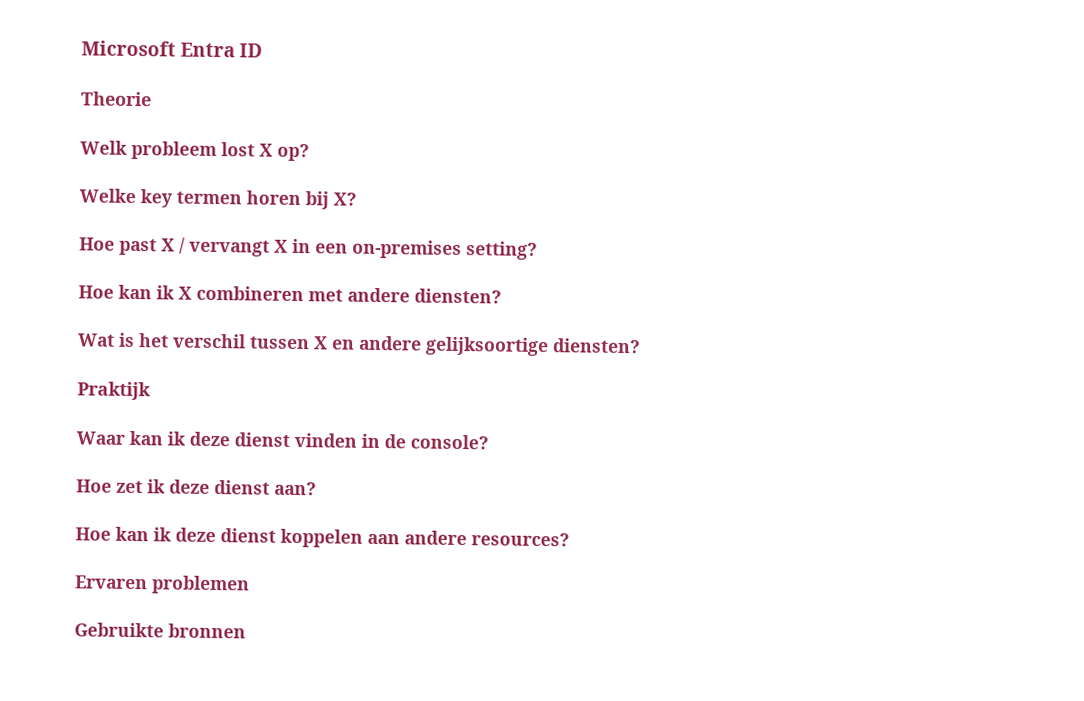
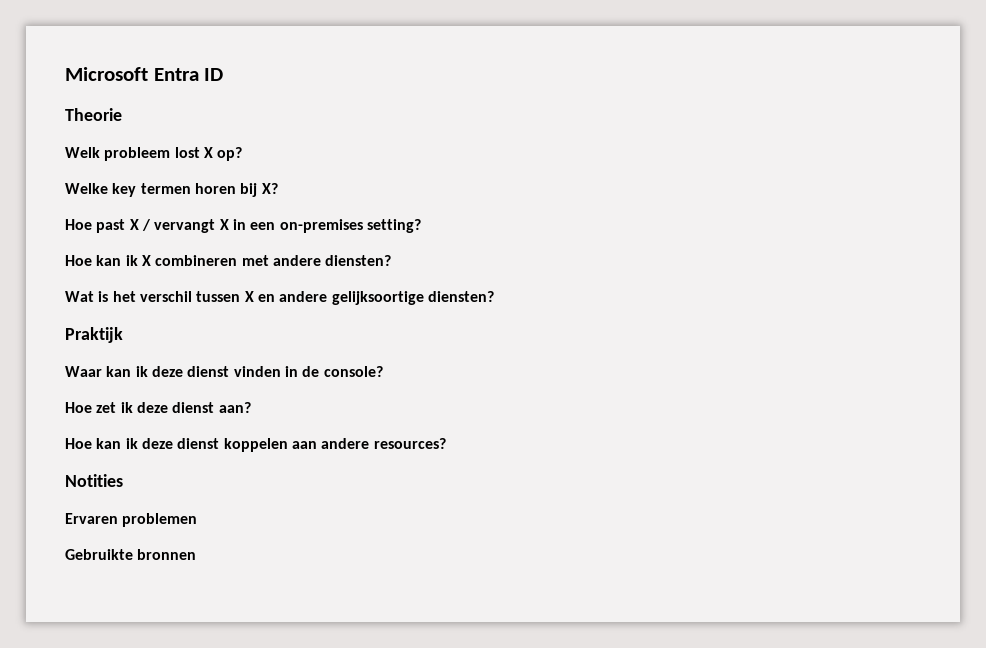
+ Notities

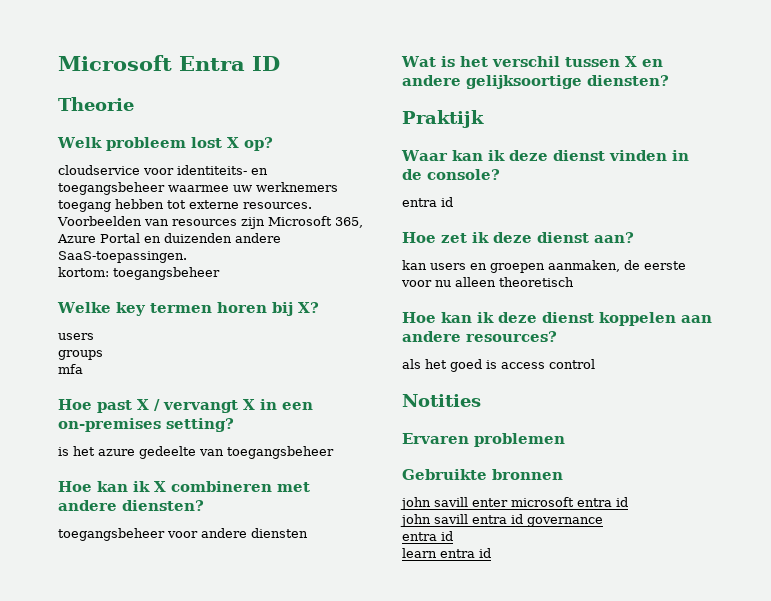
+ cloudservice voor identiteits- en toegangsbeheer waarmee uw werknemers toegang hebben tot externe resources. Voorbeelden van resources zijn Microsoft 365, Azure Portal en duizenden andere SaaS-toepassingen.
+ kortom: toegangsbeheer
  Welke key termen horen bij X?
+ users
+ groups
+ mfa
+ is het azure gedeelte van toegangsbeheer
+ toegangsbeheer voor andere diensten
  Waar kan ik deze dienst vinden in de console?
+ entra id
+ kan users en groepen aanmaken, de eerste voor nu alleen theoretisch
+ als het goed is access control
+ john savill enter microsoft entra id
+ john savill entra id governance
+ entra id
+ learn entra id

